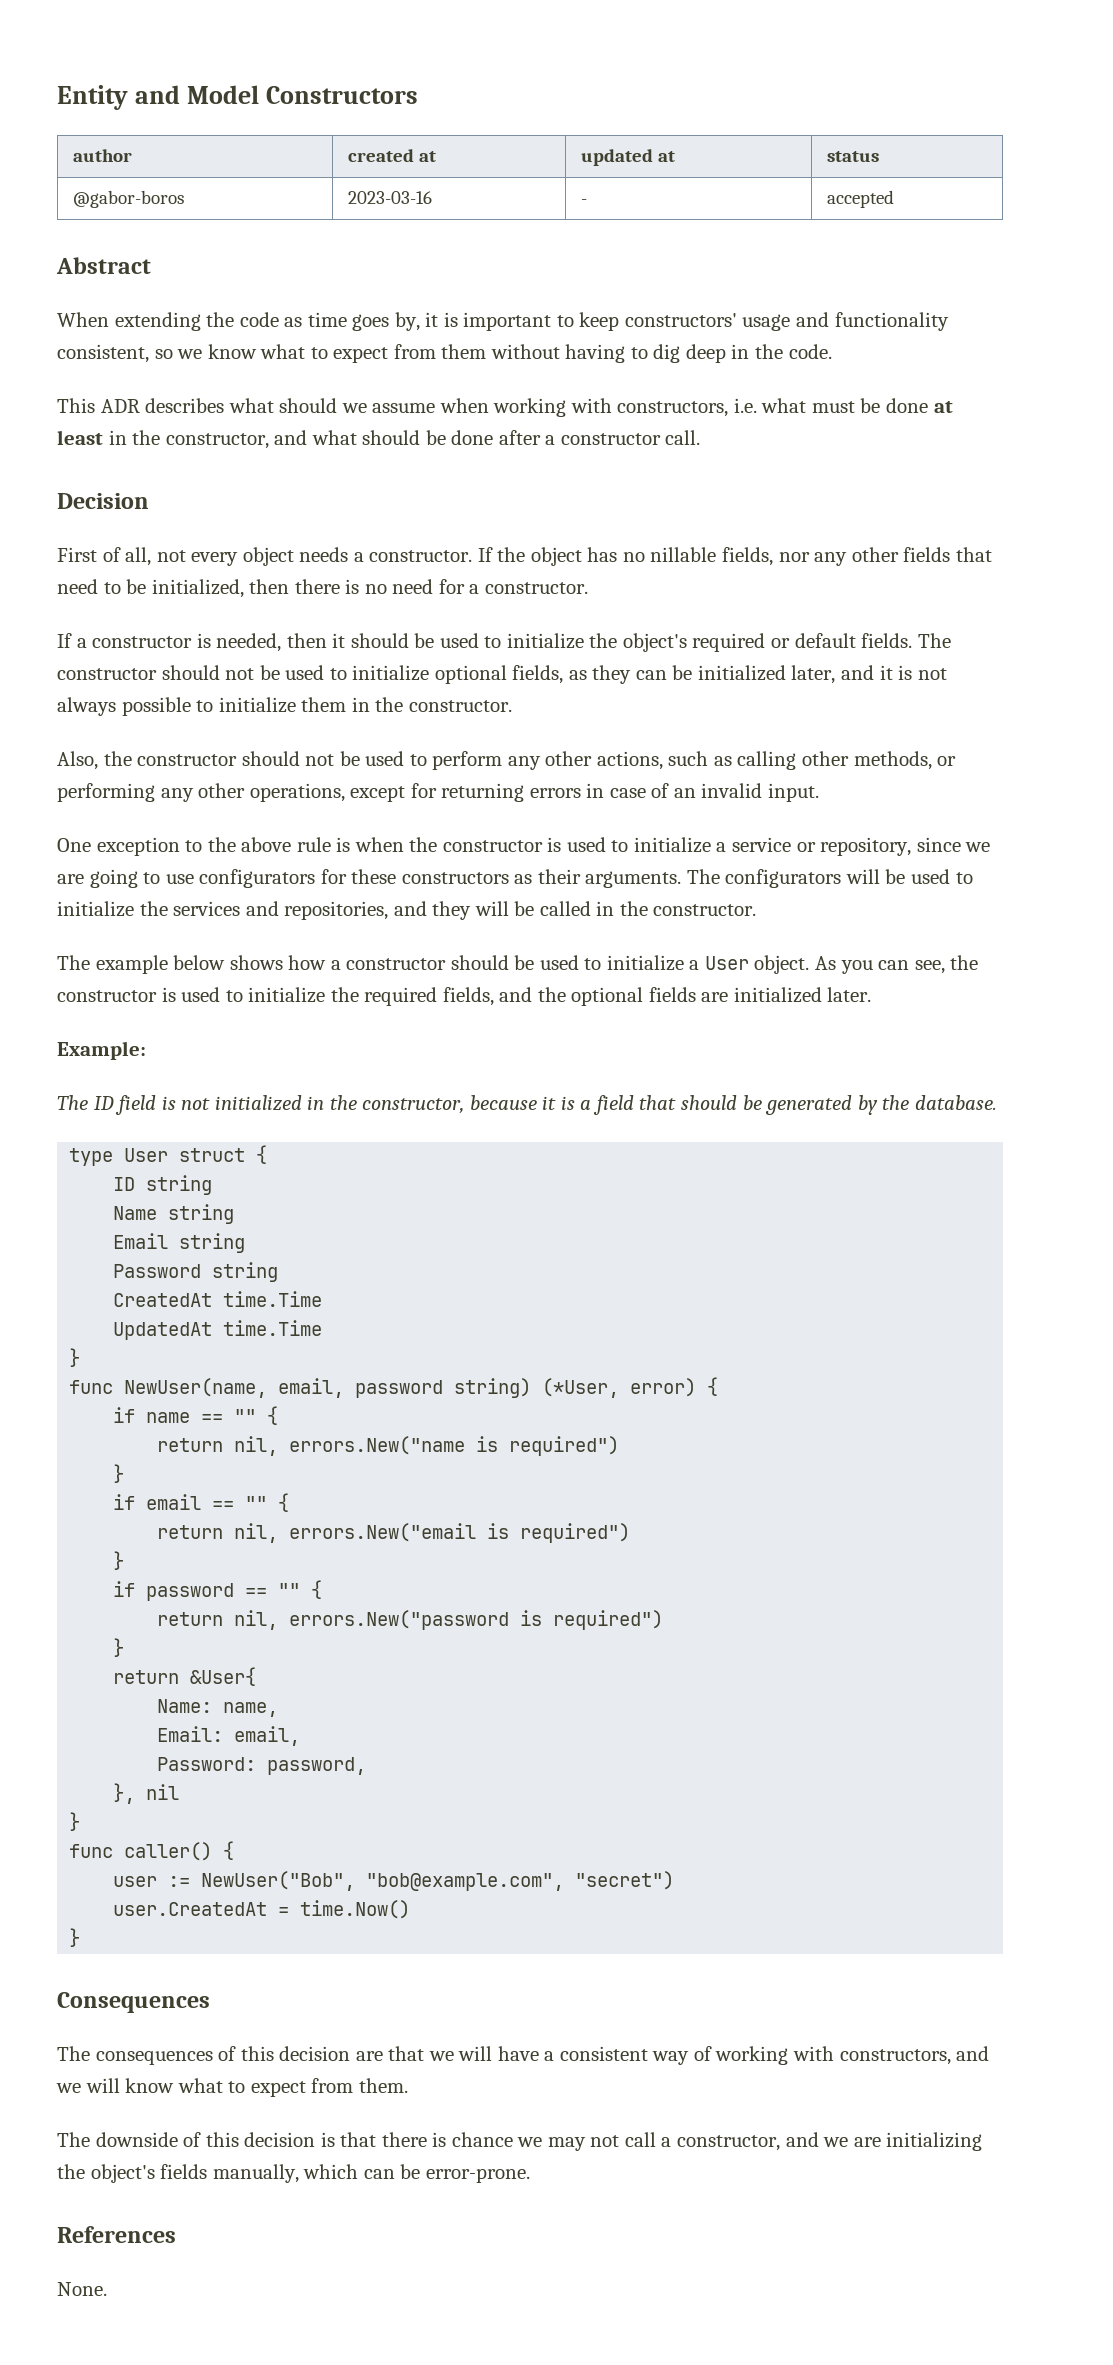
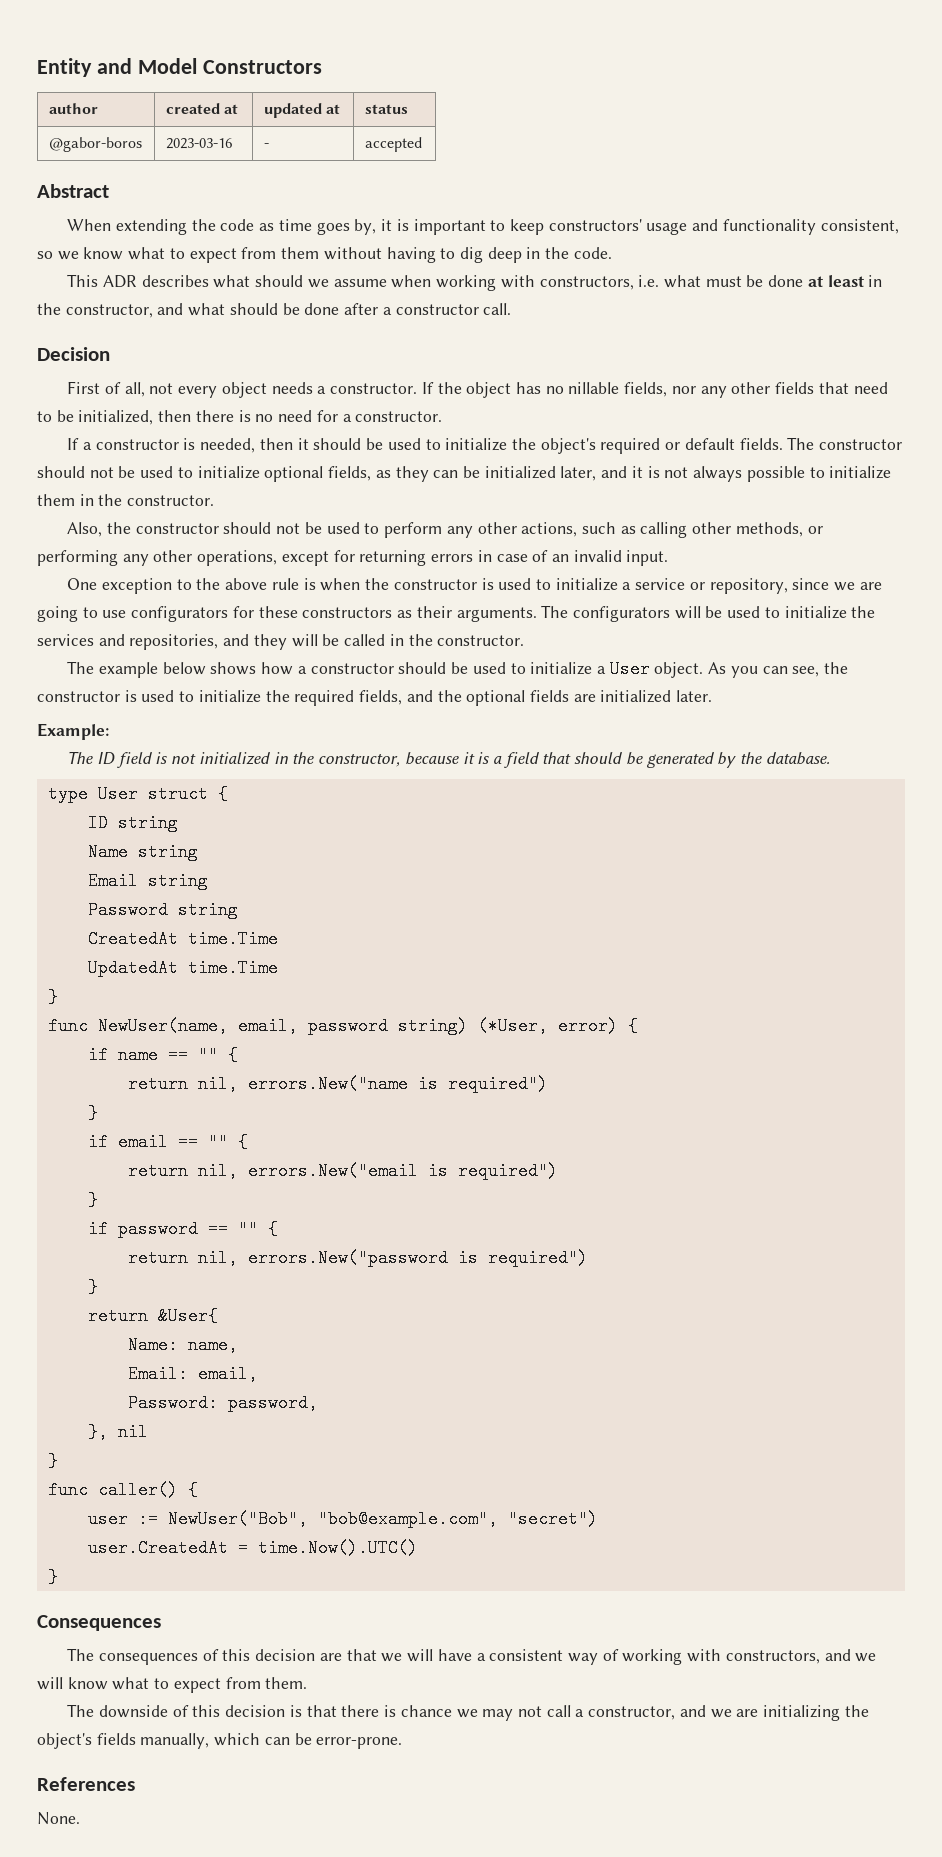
- user.CreatedAt = time.Now()
+ user.CreatedAt = time.Now().UTC()

